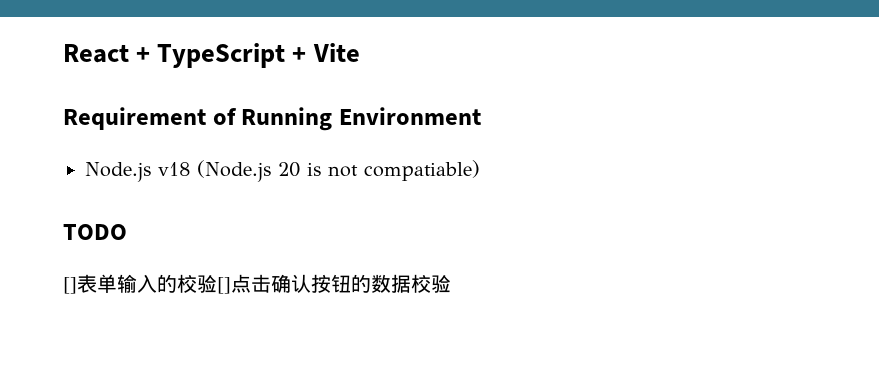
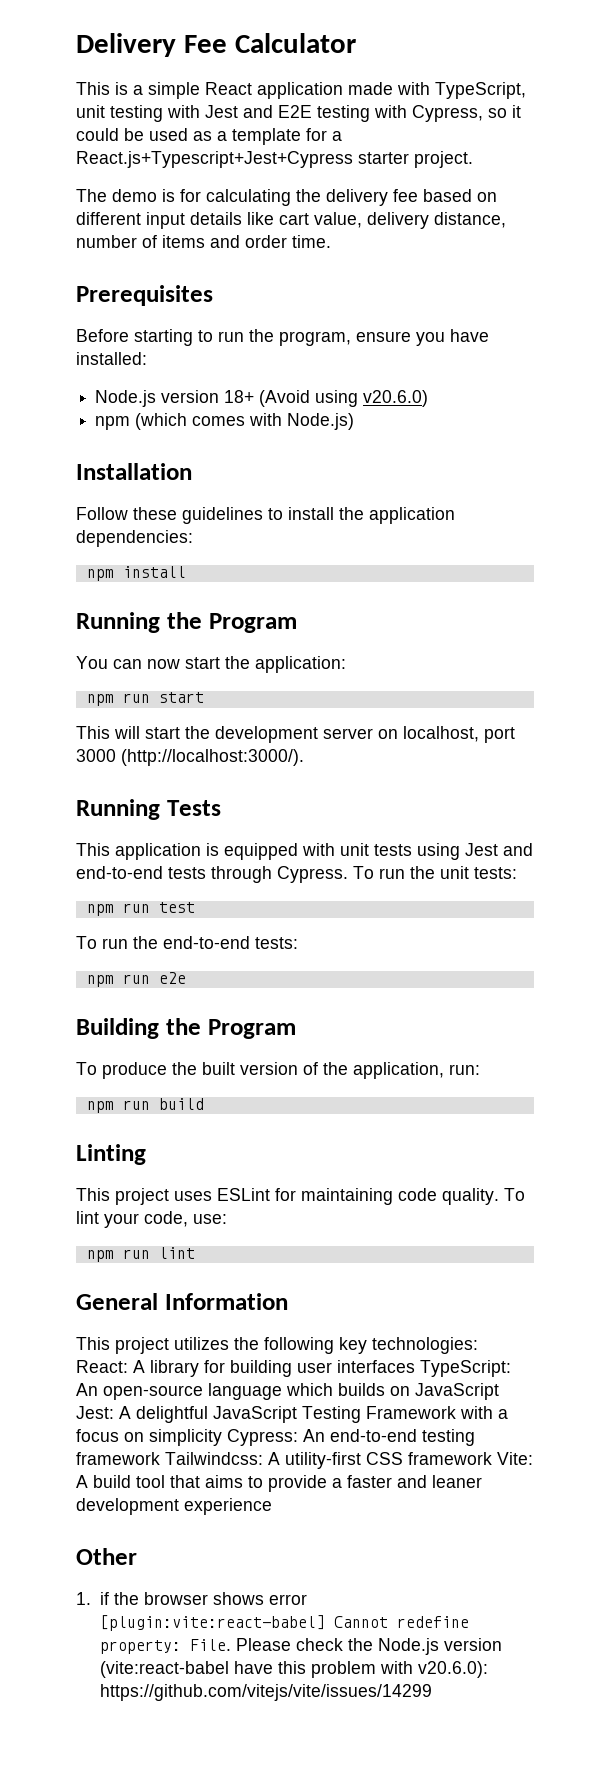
- React + TypeScript + Vite
- Requirement of Running Environment
- Node.js v18 (Node.js 20 is not compatiable)
- TODO
- []表单输入的校验[]点击确认按钮的数据校验
+ Delivery Fee Calculator
+ This is a simple React application made with TypeScript, unit testing with Jest and E2E testing with Cypress, so it could be used as a template for a React.js+Typescript+Jest+Cypress starter project.
+ The demo is for calculating the delivery fee based on different input details like cart value, delivery distance, number of items and order time.
+ Prerequisites
+ Before starting to run the program, ensure you have installed:
+ Node.js version 18+ (Avoid using v20.6.0)
+ npm (which comes with Node.js)
+ Installation
+ Follow these guidelines to install the application dependencies:
+ npm install
+ Running the Program
+ You can now start the application:
+ npm run start
+ This will start the development server on localhost, port 3000 (http://localhost:3000/).
+ Running Tests
+ This application is equipped with unit tests using Jest and end-to-end tests through Cypress. To run the unit tests:
+ npm run test
+ To run the end-to-end tests:
+ npm run e2e
+ Building the Program
+ To produce the built version of the application, run:
+ npm run build
+ Linting
+ This project uses ESLint for maintaining code quality. To lint your code, use:
+ npm run lint
+ General Information
+ This project utilizes the following key technologies: React: A library for building user interfaces TypeScript: An open-source language which builds on JavaScript Jest: A delightful JavaScript Testing Framework with a focus on simplicity Cypress: An end-to-end testing framework Tailwindcss: A utility-first CSS framework Vite: A build tool that aims to provide a faster and leaner development experience
+ Other
+ 1. if the browser shows error [plugin:vite:react-babel] Cannot redefine property: File. Please check the Node.js version (vite:react-babel have this problem with v20.6.0): https://github.com/vitejs/vite/issues/14299

